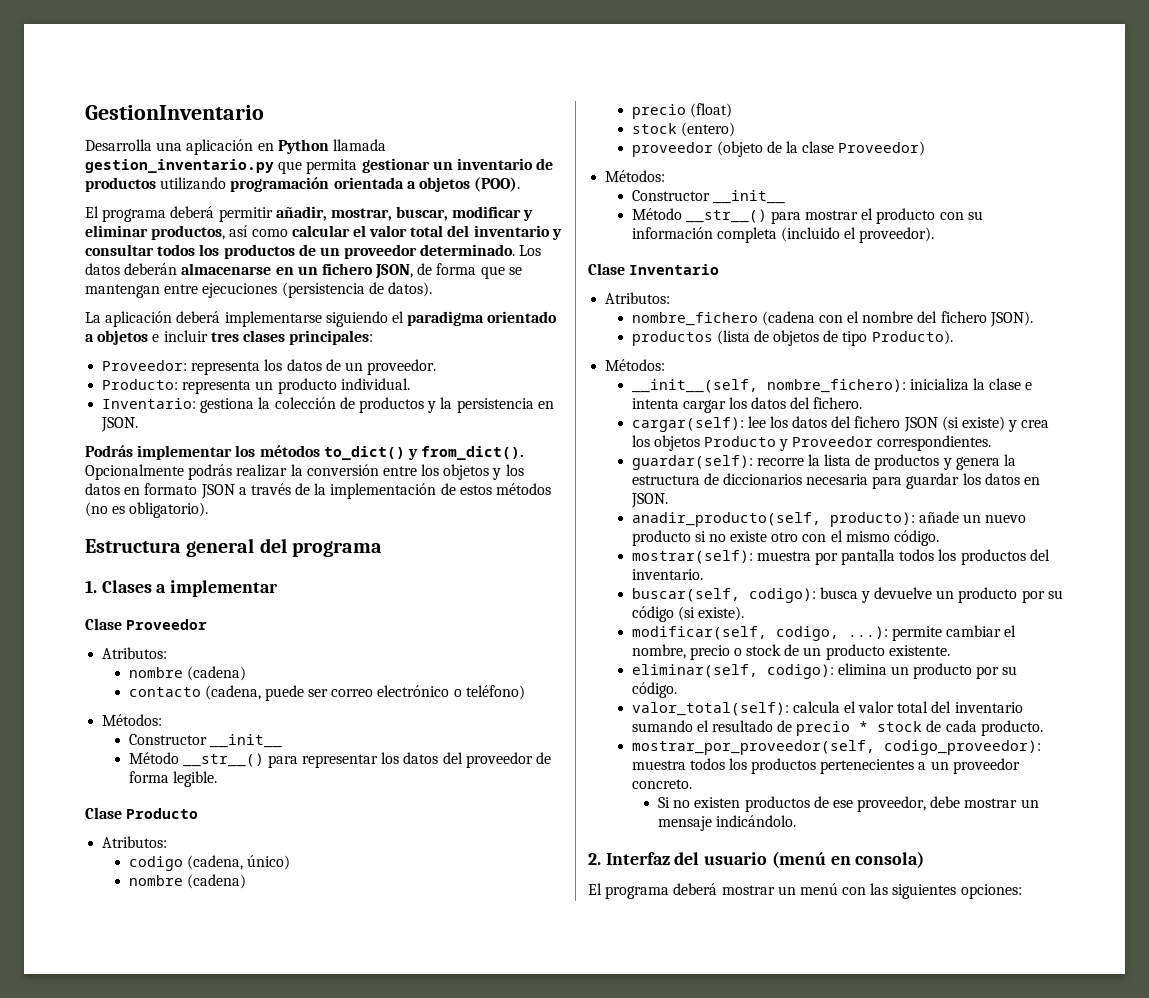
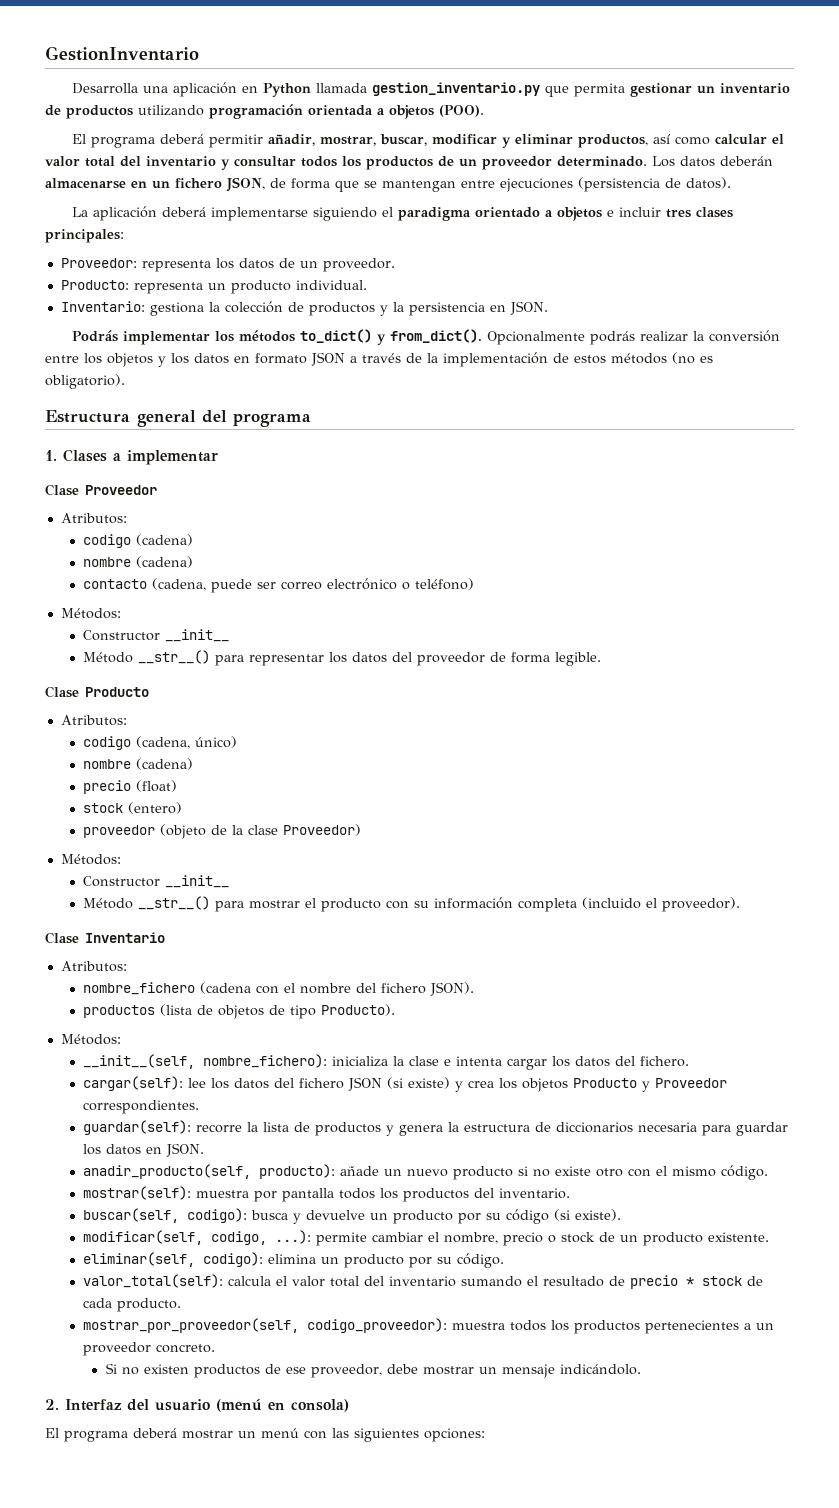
+ codigo (cadena)

